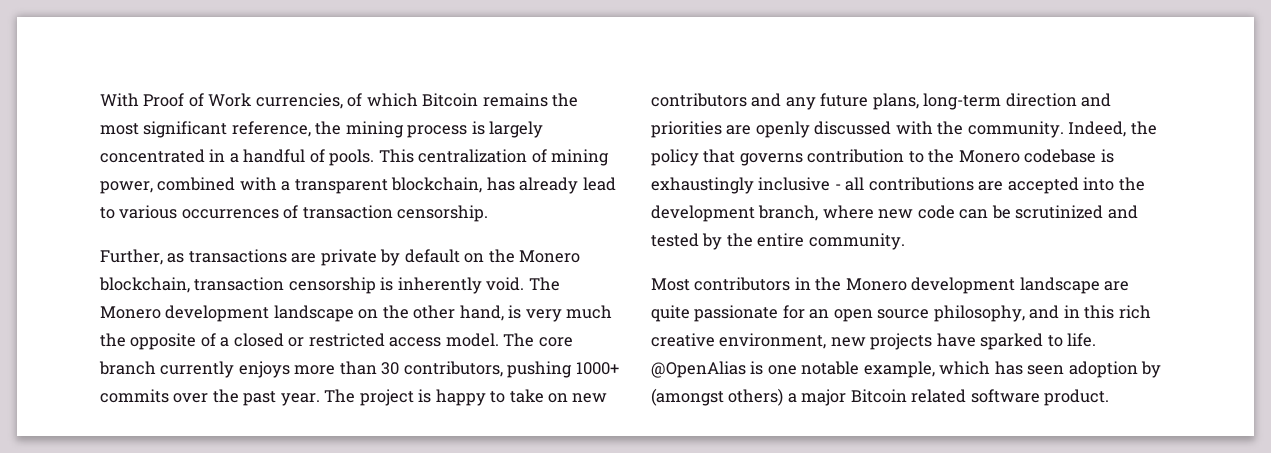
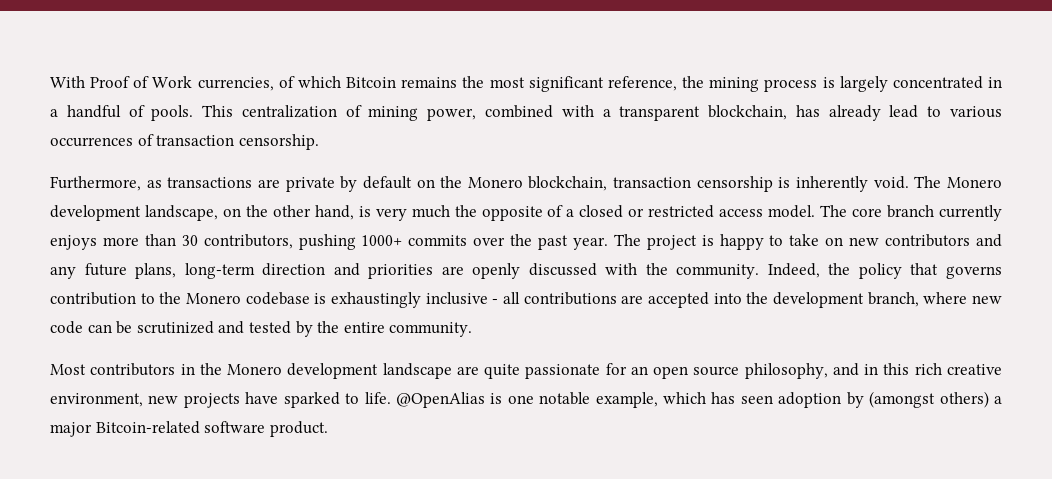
- Further, as transactions are private by default on the Monero blockchain, transaction censorship is inherently void.
+ Furthermore, as transactions are private by default on the Monero blockchain, transaction censorship is inherently void.
- The Monero development landscape on the other hand, is very much the opposite of a closed or restricted access model.
+ The Monero development landscape, on the other hand, is very much the opposite of a closed or restricted access model.
- @OpenAlias is one notable example, which has seen adoption by (amongst others) a major Bitcoin related software product.
+ @OpenAlias is one notable example, which has seen adoption by (amongst others) a major Bitcoin-related software product.

